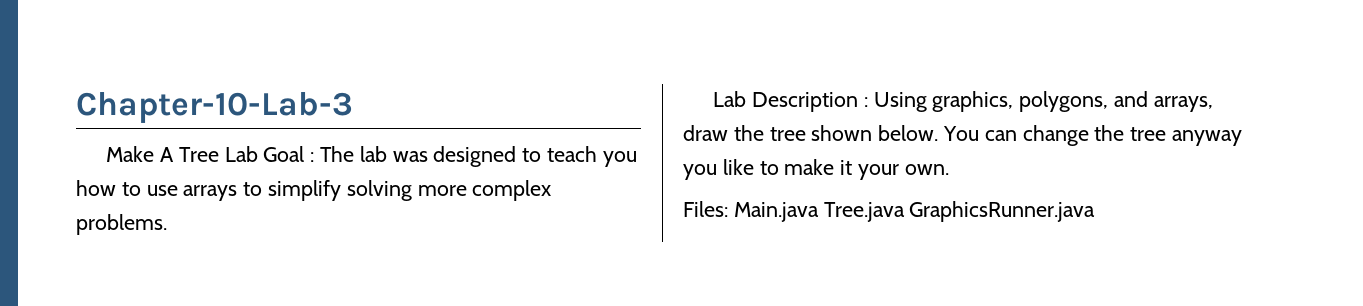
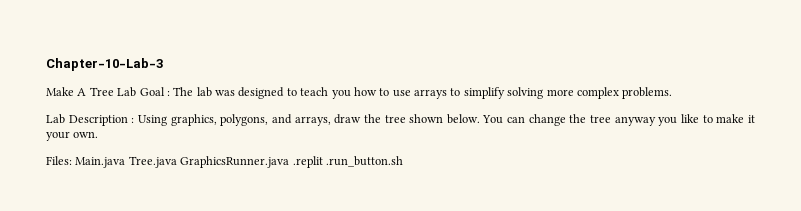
- Files: Main.java Tree.java GraphicsRunner.java
+ Files: Main.java Tree.java GraphicsRunner.java .replit .run_button.sh

